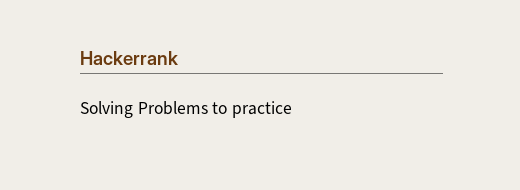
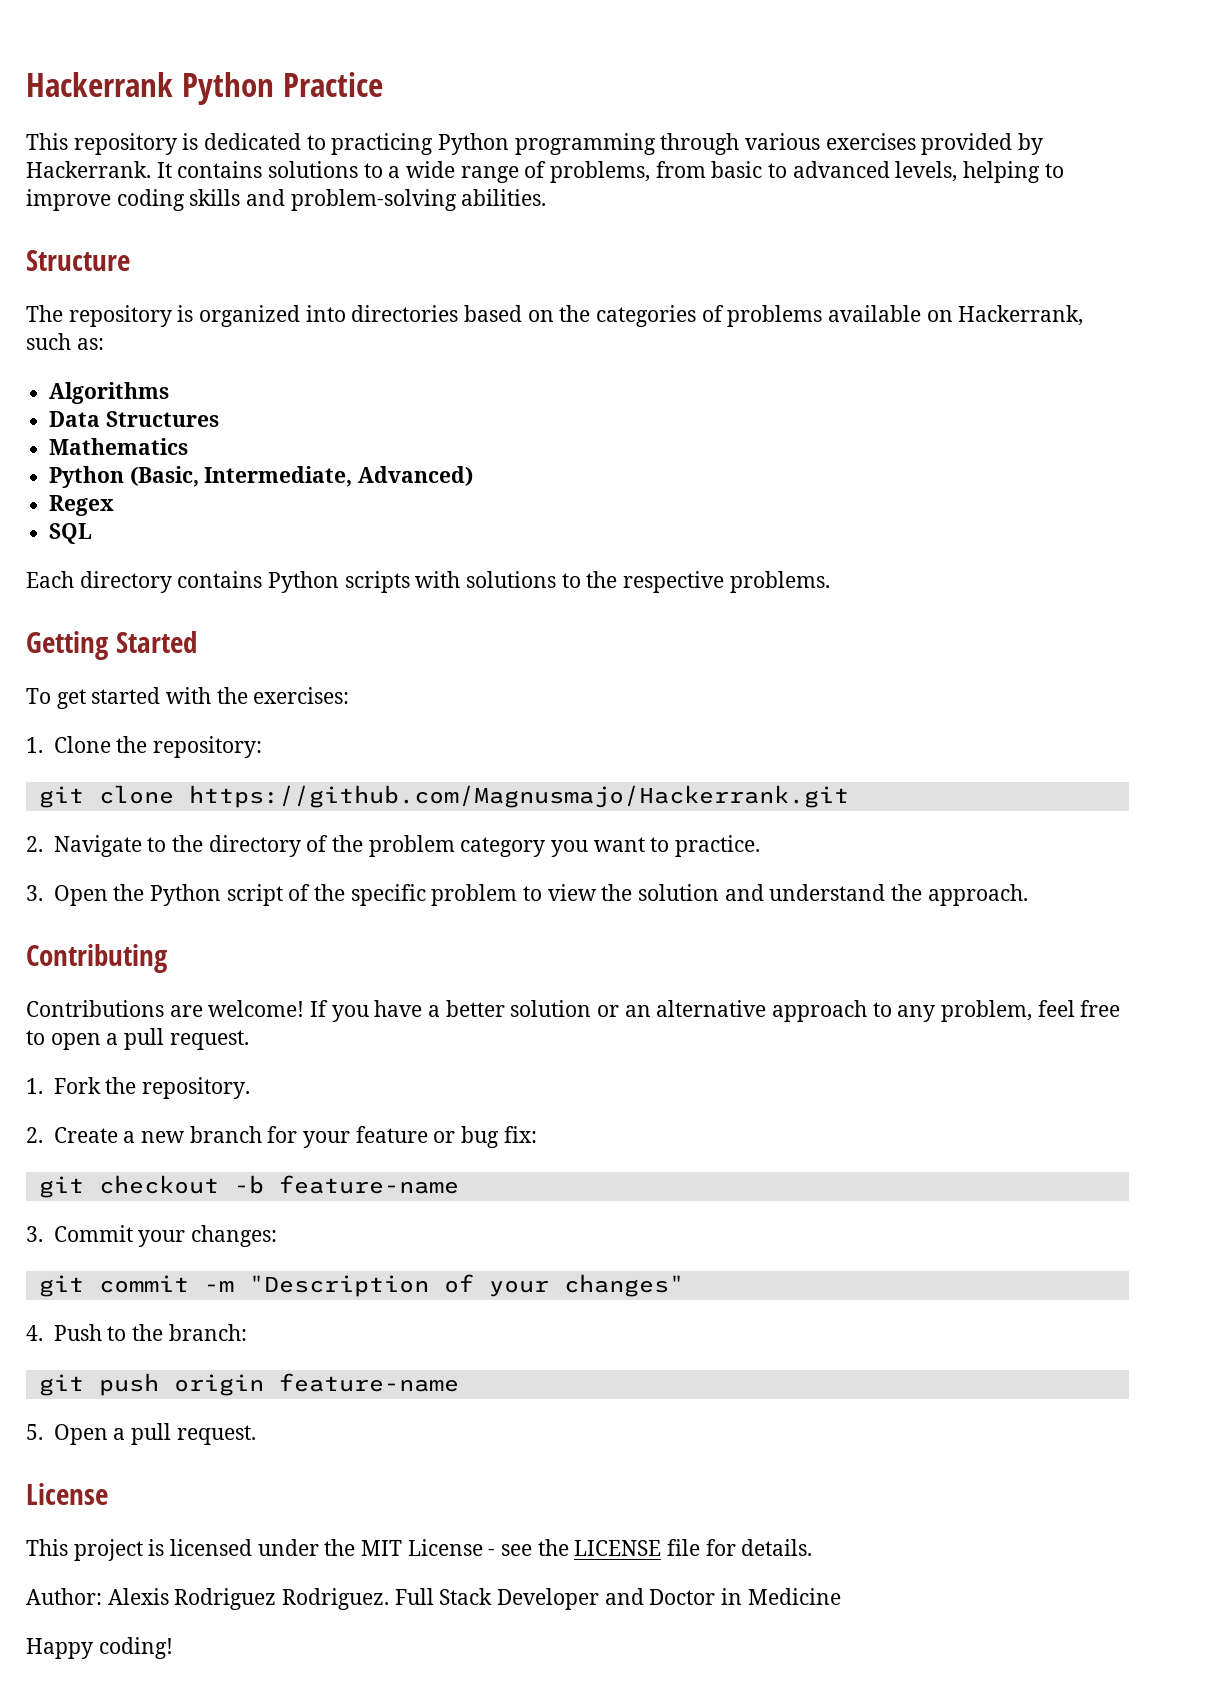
- Hackerrank
- Solving Problems to practice
+ Hackerrank Python Practice
+ This repository is dedicated to practicing Python programming through various exercises provided by Hackerrank. It contains solutions to a wide range of problems, from basic to advanced levels, helping to improve coding skills and problem-solving abilities.
+ Structure
+ The repository is organized into directories based on the categories of problems available on Hackerrank, such as:
+ Algorithms
+ Data Structures
+ Mathematics
+ Python (Basic, Intermediate, Advanced)
+ Regex
+ SQL
+ Each directory contains Python scripts with solutions to the respective problems.
+ Getting Started
+ To get started with the exercises:
+ 1. Clone the repository:
+ git clone https://github.com/Magnusmajo/Hackerrank.git
+ 2. Navigate to the directory of the problem category you want to practice.
+ 3. Open the Python script of the specific problem to view the solution and understand the approach.
+ Contributing
+ Contributions are welcome! If you have a better solution or an alternative approach to any problem, feel free to open a pull request.
+ 1. Fork the repository.
+ 2. Create a new branch for your feature or bug fix:
+ git checkout -b feature-name
+ 3. Commit your changes:
+ git commit -m "Description of your changes"
+ 4. Push to the branch:
+ git push origin feature-name
+ 5. Open a pull request.
+ License
+ This project is licensed under the MIT License - see the LICENSE file for details.
+ Author: Alexis Rodriguez Rodriguez. Full Stack Developer and Doctor in Medicine
+ Happy coding!

